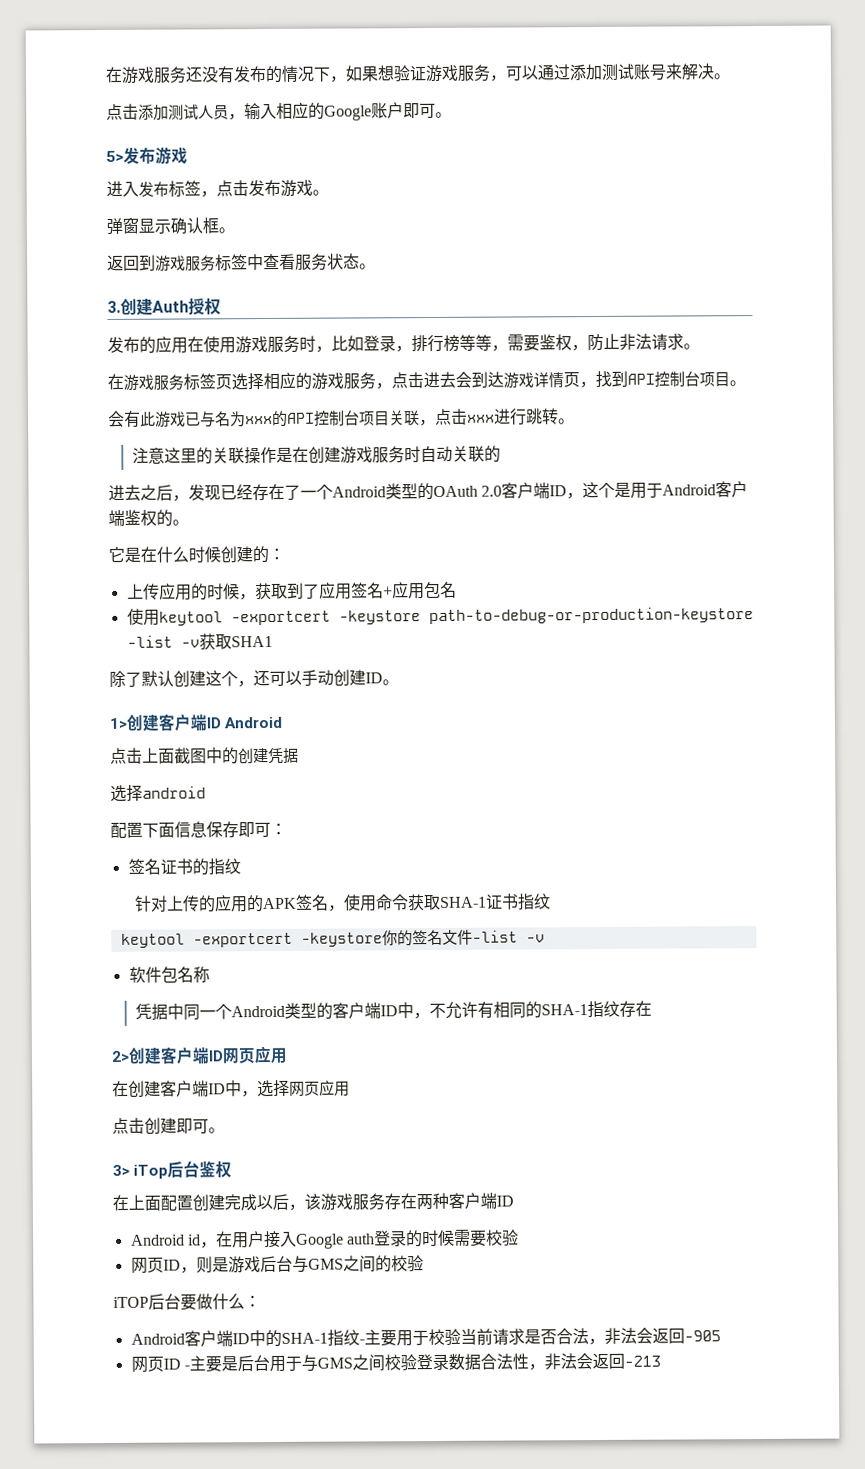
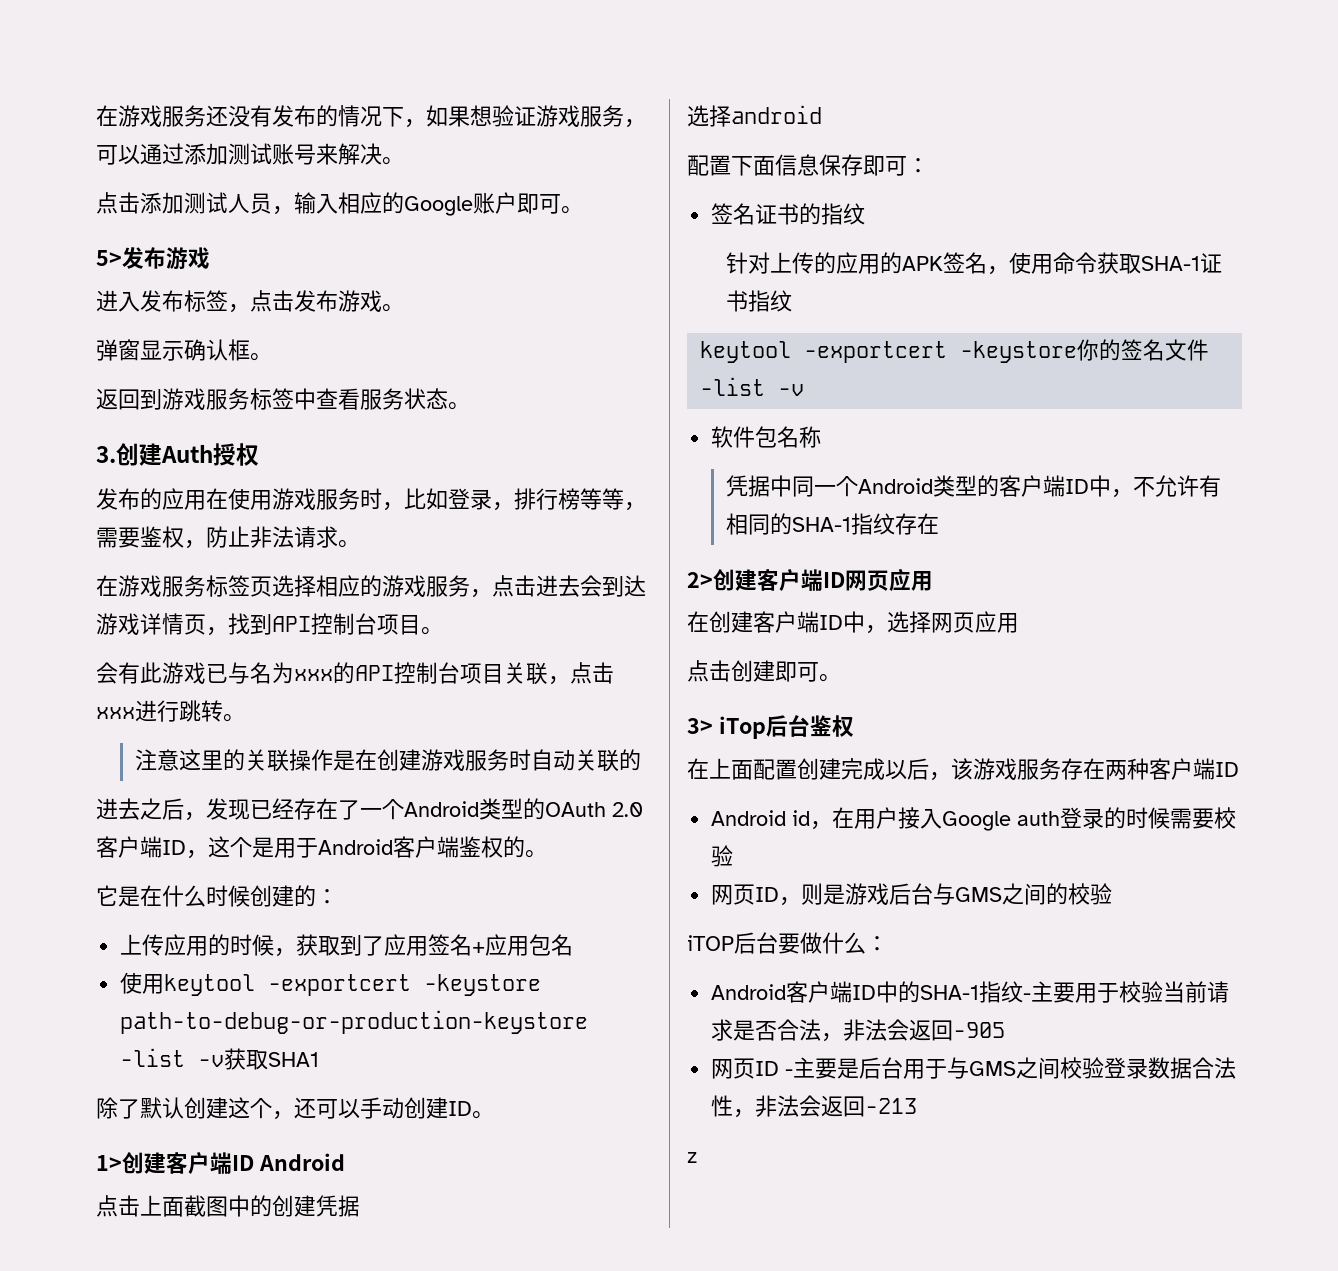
+ z

